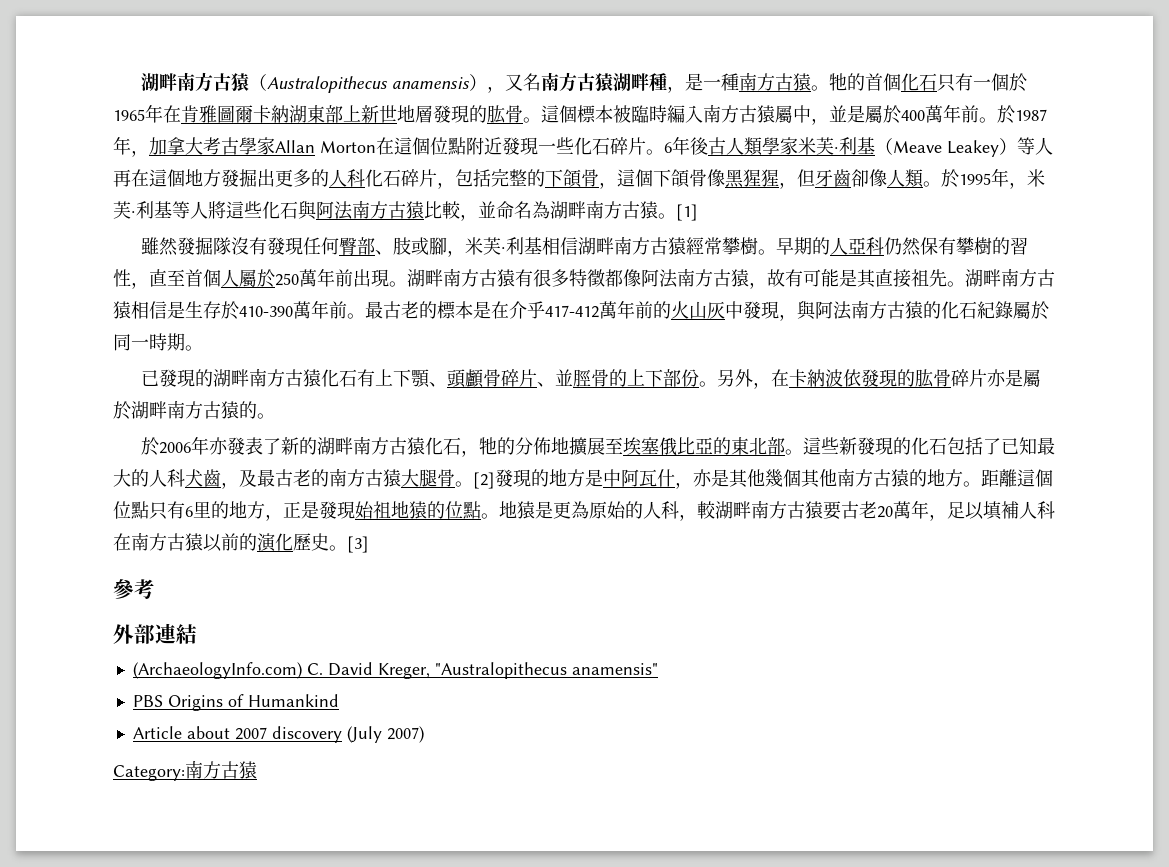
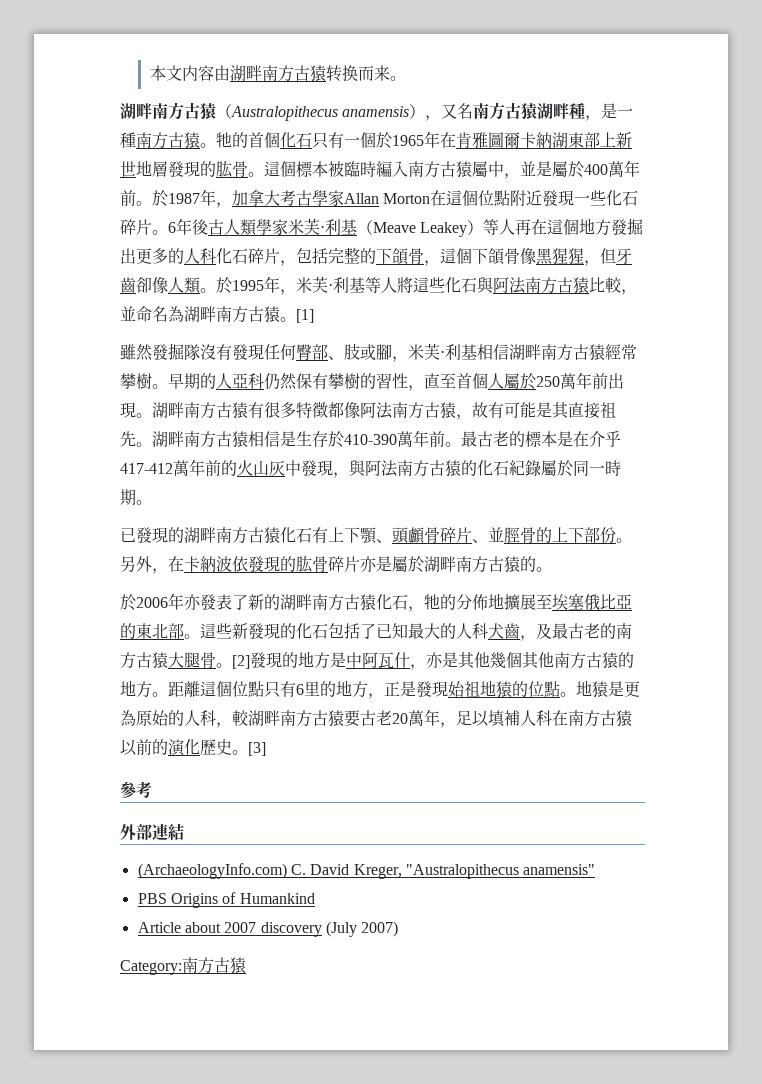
+ 本文内容由湖畔南方古猿转换而来。

